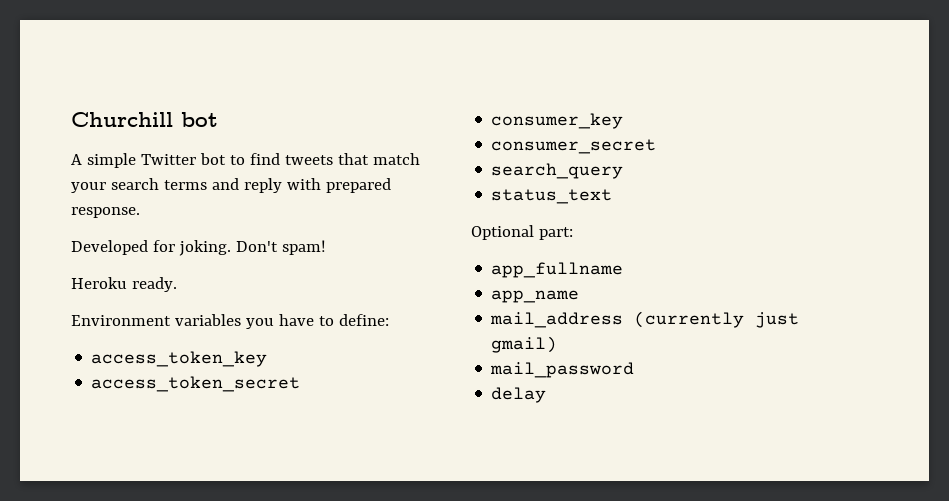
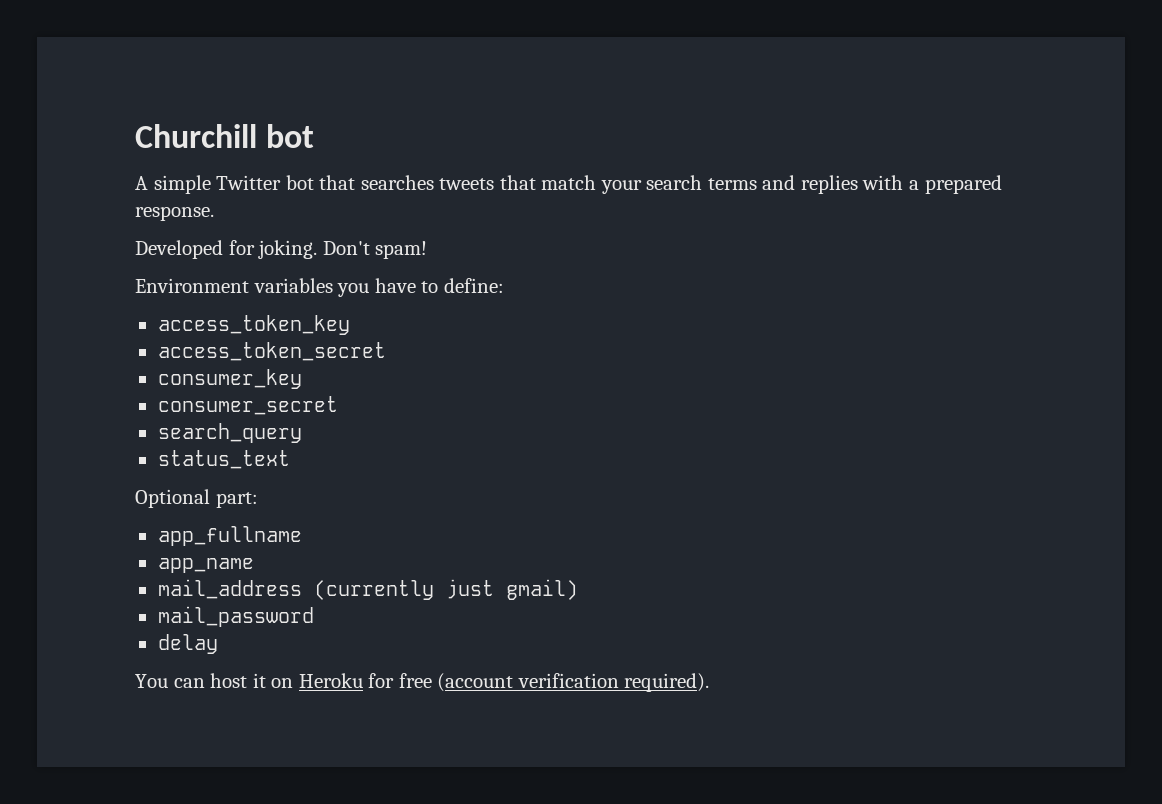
- A simple Twitter bot to find tweets that match your search terms and reply with prepared response.
+ A simple Twitter bot that searches tweets that match your search terms and replies with a prepared response.
- Heroku ready.
+ You can host it on Heroku for free (account verification required).

